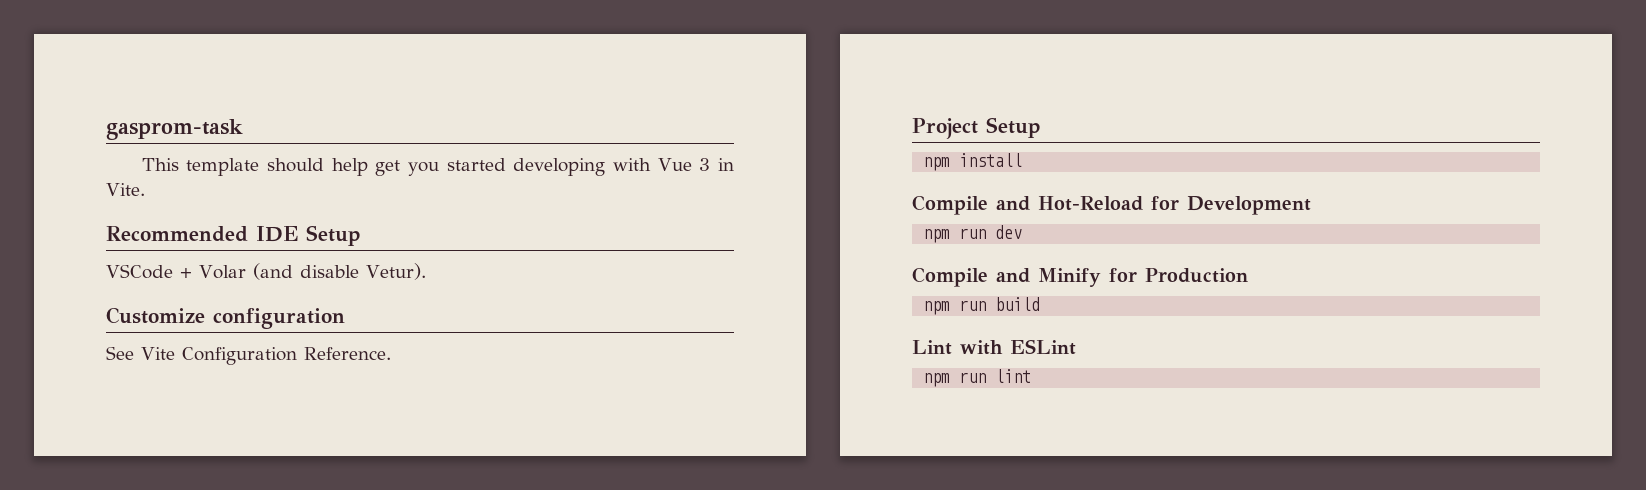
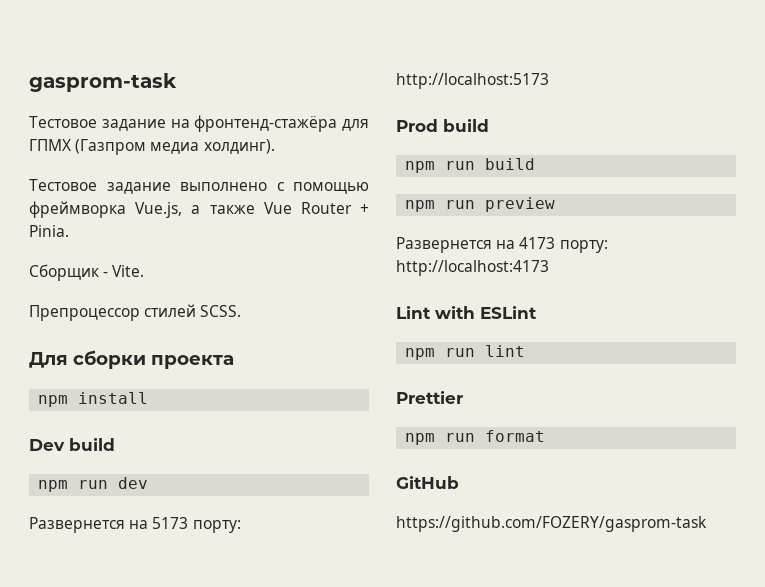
- This template should help get you started developing with Vue 3 in Vite.
- Recommended IDE Setup
- VSCode + Volar (and disable Vetur).
- Customize configuration
- See Vite Configuration Reference.
- Project Setup
+ Тестовое задание на фронтенд-стажёра для ГПМХ (Газпром медиа холдинг).
+ Тестовое задание выполнено с помощью фреймворка Vue.js, а также Vue Router + Pinia.
+ Сборщик - Vite.
+ Препроцессор стилей SCSS.
+ Для сборки проекта
  npm install
- Compile and Hot-Reload for Development
+ Dev build
  npm run dev
- Compile and Minify for Production
+ Развернется на 5173 порту: http://localhost:5173
+ Prod build
  npm run build
+ npm run preview
+ Развернется на 4173 порту: http://localhost:4173
+ Prettier
+ npm run format
+ GitHub
+ https://github.com/FOZERY/gasprom-task

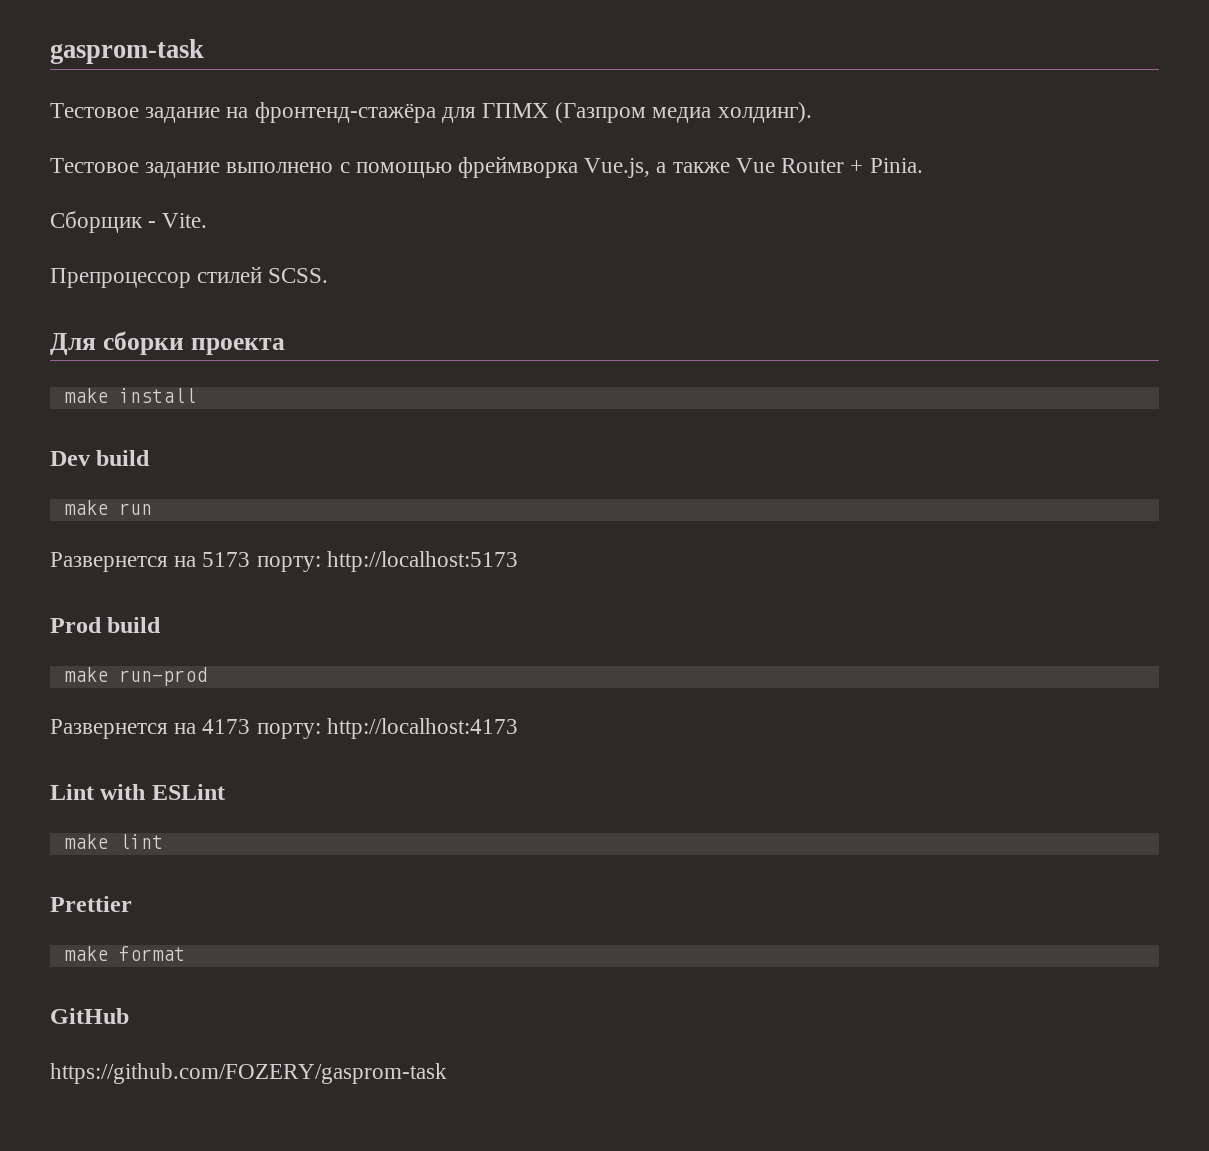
- npm install
+ make install
- npm run dev
+ make run
- npm run build
- npm run preview
+ make run-prod
- npm run lint
+ make lint
- npm run format
+ make format

